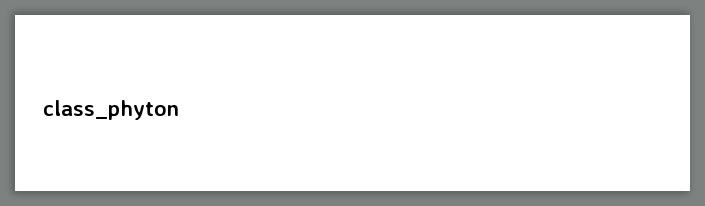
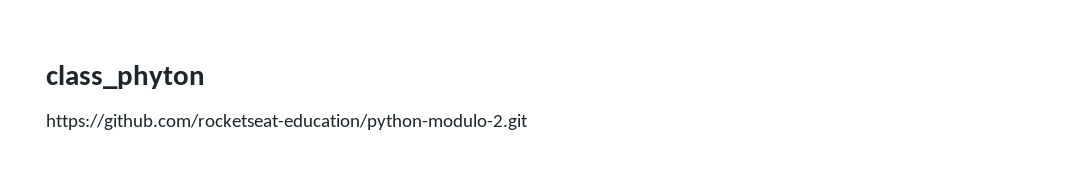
+ https://github.com/rocketseat-education/python-modulo-2.git

